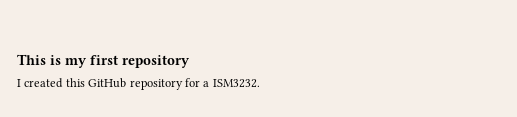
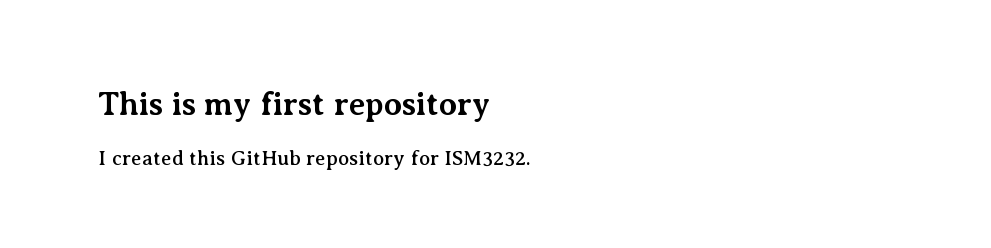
- I created this GitHub repository for a ISM3232.
+ I created this GitHub repository for ISM3232.

